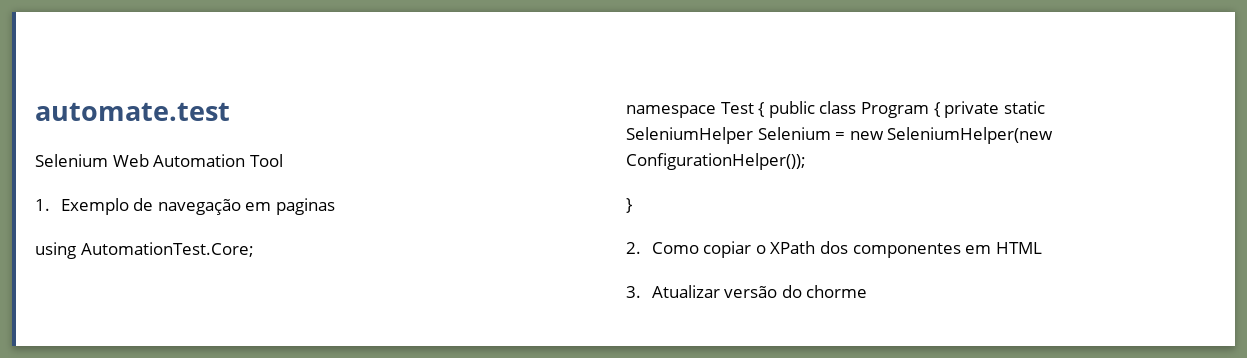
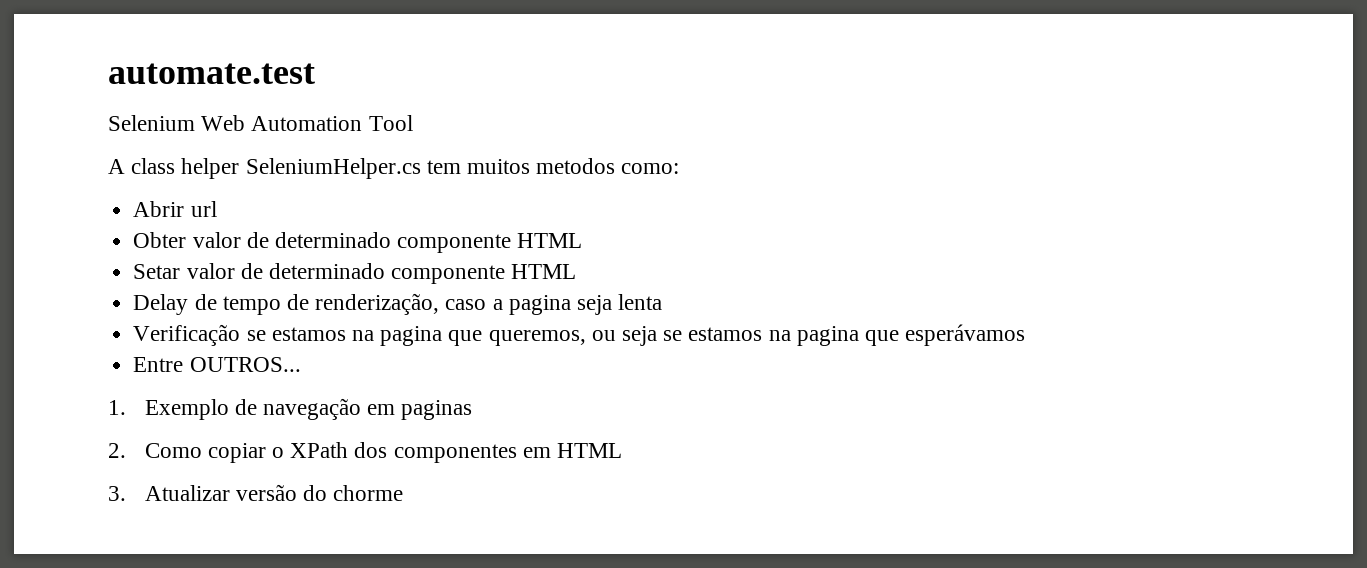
+ A class helper SeleniumHelper.cs tem muitos metodos como:
+ Abrir url
+ Obter valor de determinado componente HTML
+ Setar valor de determinado componente HTML
+ Delay de tempo de renderização, caso a pagina seja lenta
+ Verificação se estamos na pagina que queremos, ou seja se estamos na pagina que esperávamos
+ Entre OUTROS...
- using AutomationTest.Core;
- namespace Test { public class Program { private static SeleniumHelper Selenium = new SeleniumHelper(new ConfigurationHelper());
- }

